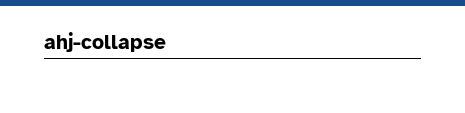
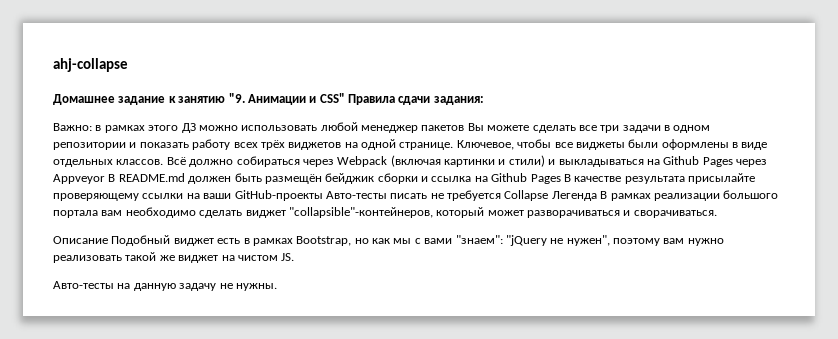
+ Домашнее задание к занятию "9. Анимации и CSS" Правила сдачи задания:
+ Важно: в рамках этого ДЗ можно использовать любой менеджер пакетов Вы можете сделать все три задачи в одном репозитории и показать работу всех трёх виджетов на одной странице. Ключевое, чтобы все виджеты были оформлены в виде отдельных классов. Всё должно собираться через Webpack (включая картинки и стили) и выкладываться на Github Pages через Appveyor В README.md должен быть размещён бейджик сборки и ссылка на Github Pages В качестве результата присылайте проверяющему ссылки на ваши GitHub-проекты Авто-тесты писать не требуется Collapse Легенда В рамках реализации большого портала вам необходимо сделать виджет "collapsible"-контейнеров, который может разворачиваться и сворачиваться.
+ Описание Подобный виджет есть в рамках Bootstrap, но как мы с вами "знаем": "jQuery не нужен", поэтому вам нужно реализовать такой же виджет на чистом JS.
+ Авто-тесты на данную задачу не нужны.

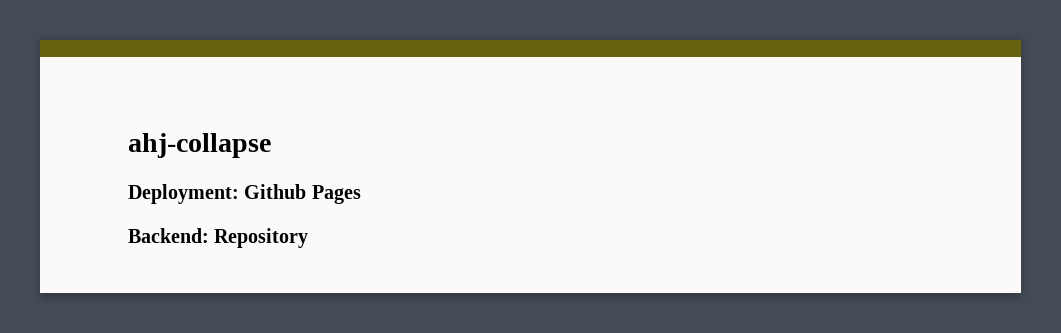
- Домашнее задание к занятию "9. Анимации и CSS" Правила сдачи задания:
- Важно: в рамках этого ДЗ можно использовать любой менеджер пакетов Вы можете сделать все три задачи в одном репозитории и показать работу всех трёх виджетов на одной странице. Ключевое, чтобы все виджеты были оформлены в виде отдельных классов. Всё должно собираться через Webpack (включая картинки и стили) и выкладываться на Github Pages через Appveyor В README.md должен быть размещён бейджик сборки и ссылка на Github Pages В качестве результата присылайте проверяющему ссылки на ваши GitHub-проекты Авто-тесты писать не требуется Collapse Легенда В рамках реализации большого портала вам необходимо сделать виджет "collapsible"-контейнеров, который может разворачиваться и сворачиваться.
- Описание Подобный виджет есть в рамках Bootstrap, но как мы с вами "знаем": "jQuery не нужен", поэтому вам нужно реализовать такой же виджет на чистом JS.
- Авто-тесты на данную задачу не нужны.
+ Deployment: Github Pages
+ Backend: Repository

